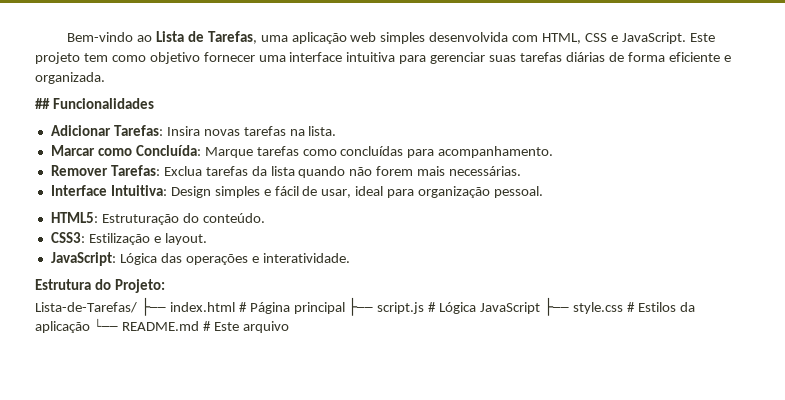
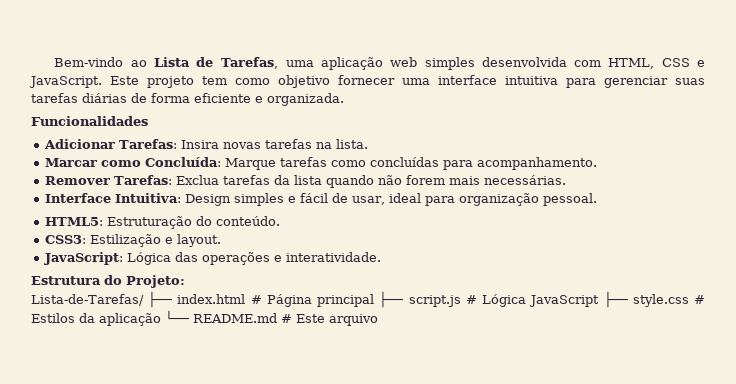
- ## Funcionalidades
+ Funcionalidades

